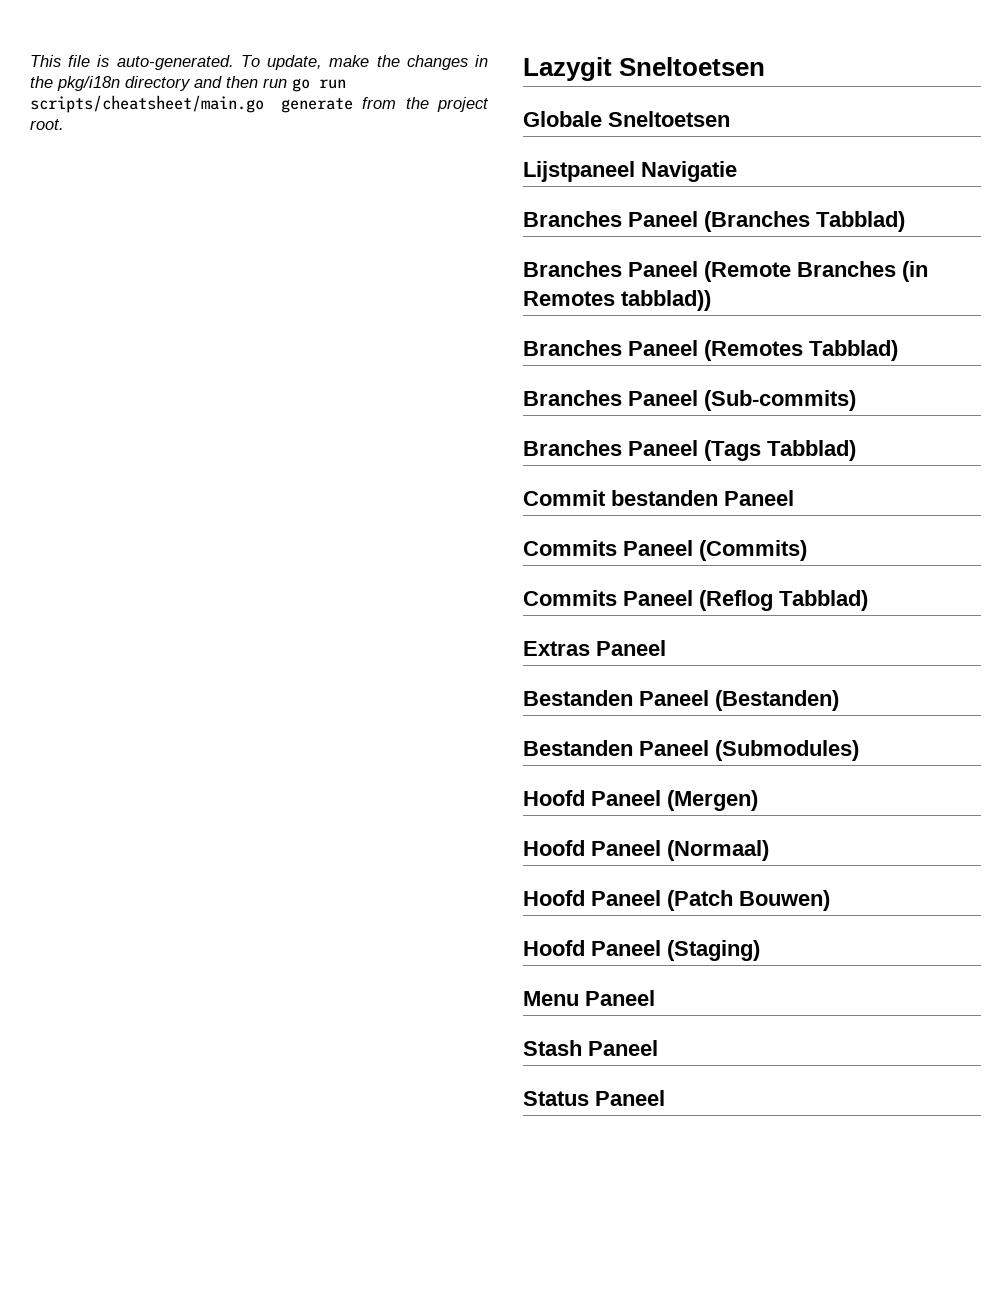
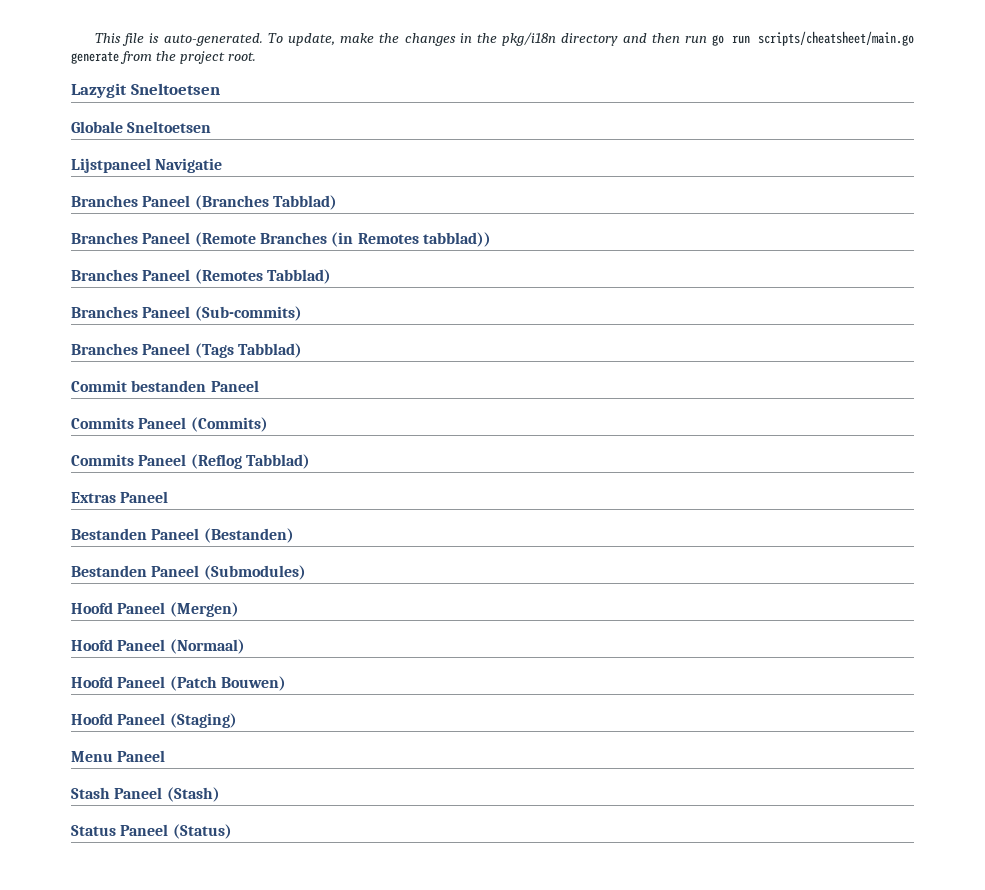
- Stash Paneel
+ Stash Paneel (Stash)
- Status Paneel
+ Status Paneel (Status)

